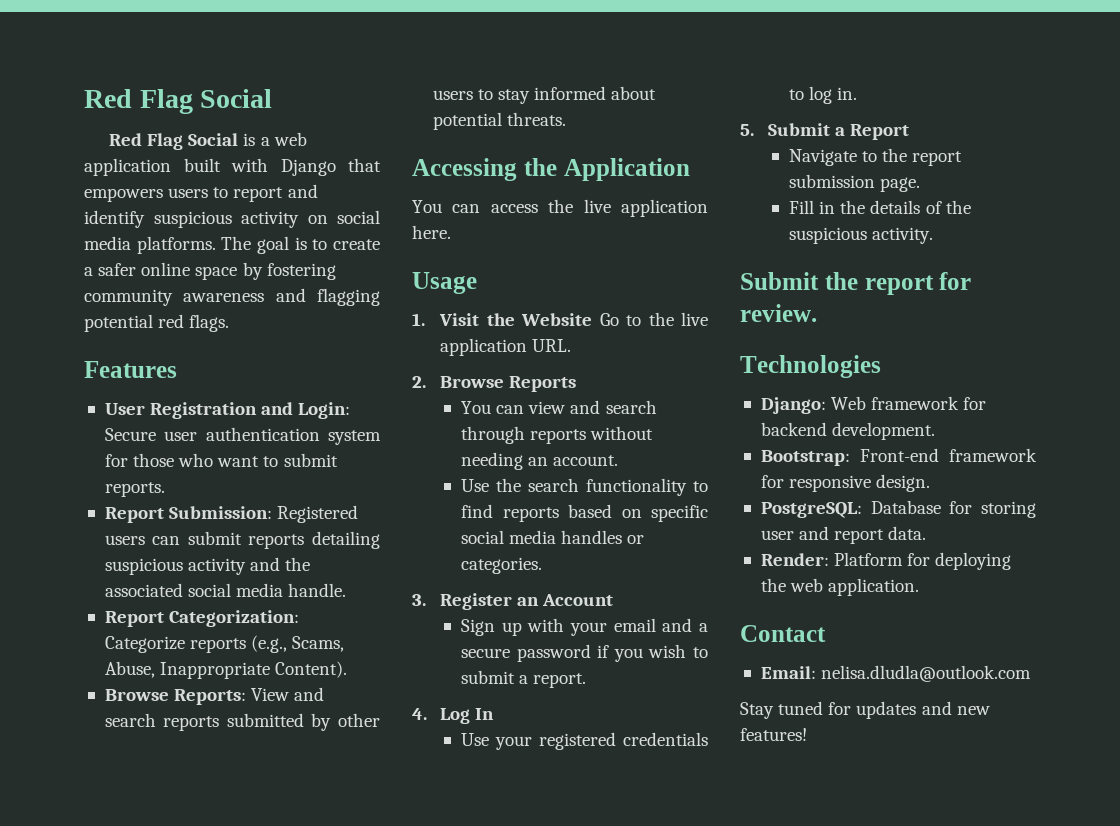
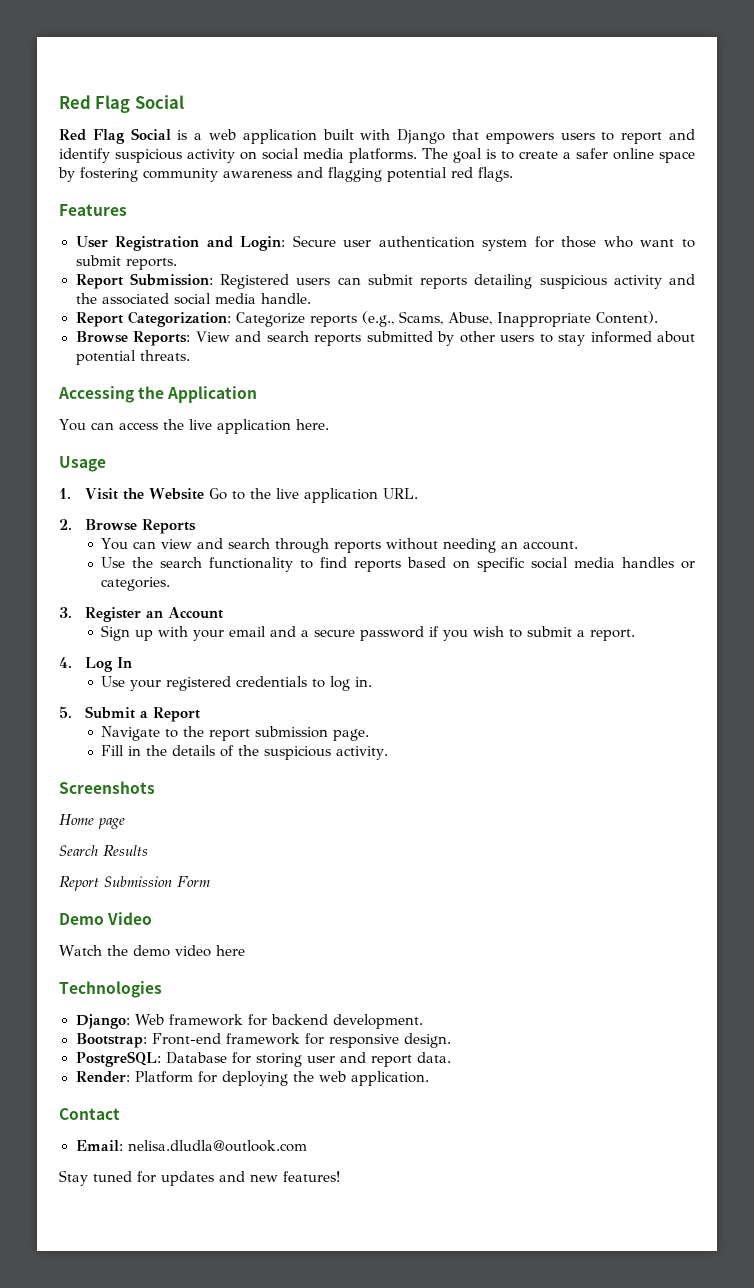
- Submit the report for review.
+ Screenshots
+ Home page
+ Search Results
+ Report Submission Form
+ Demo Video
+ Watch the demo video here

